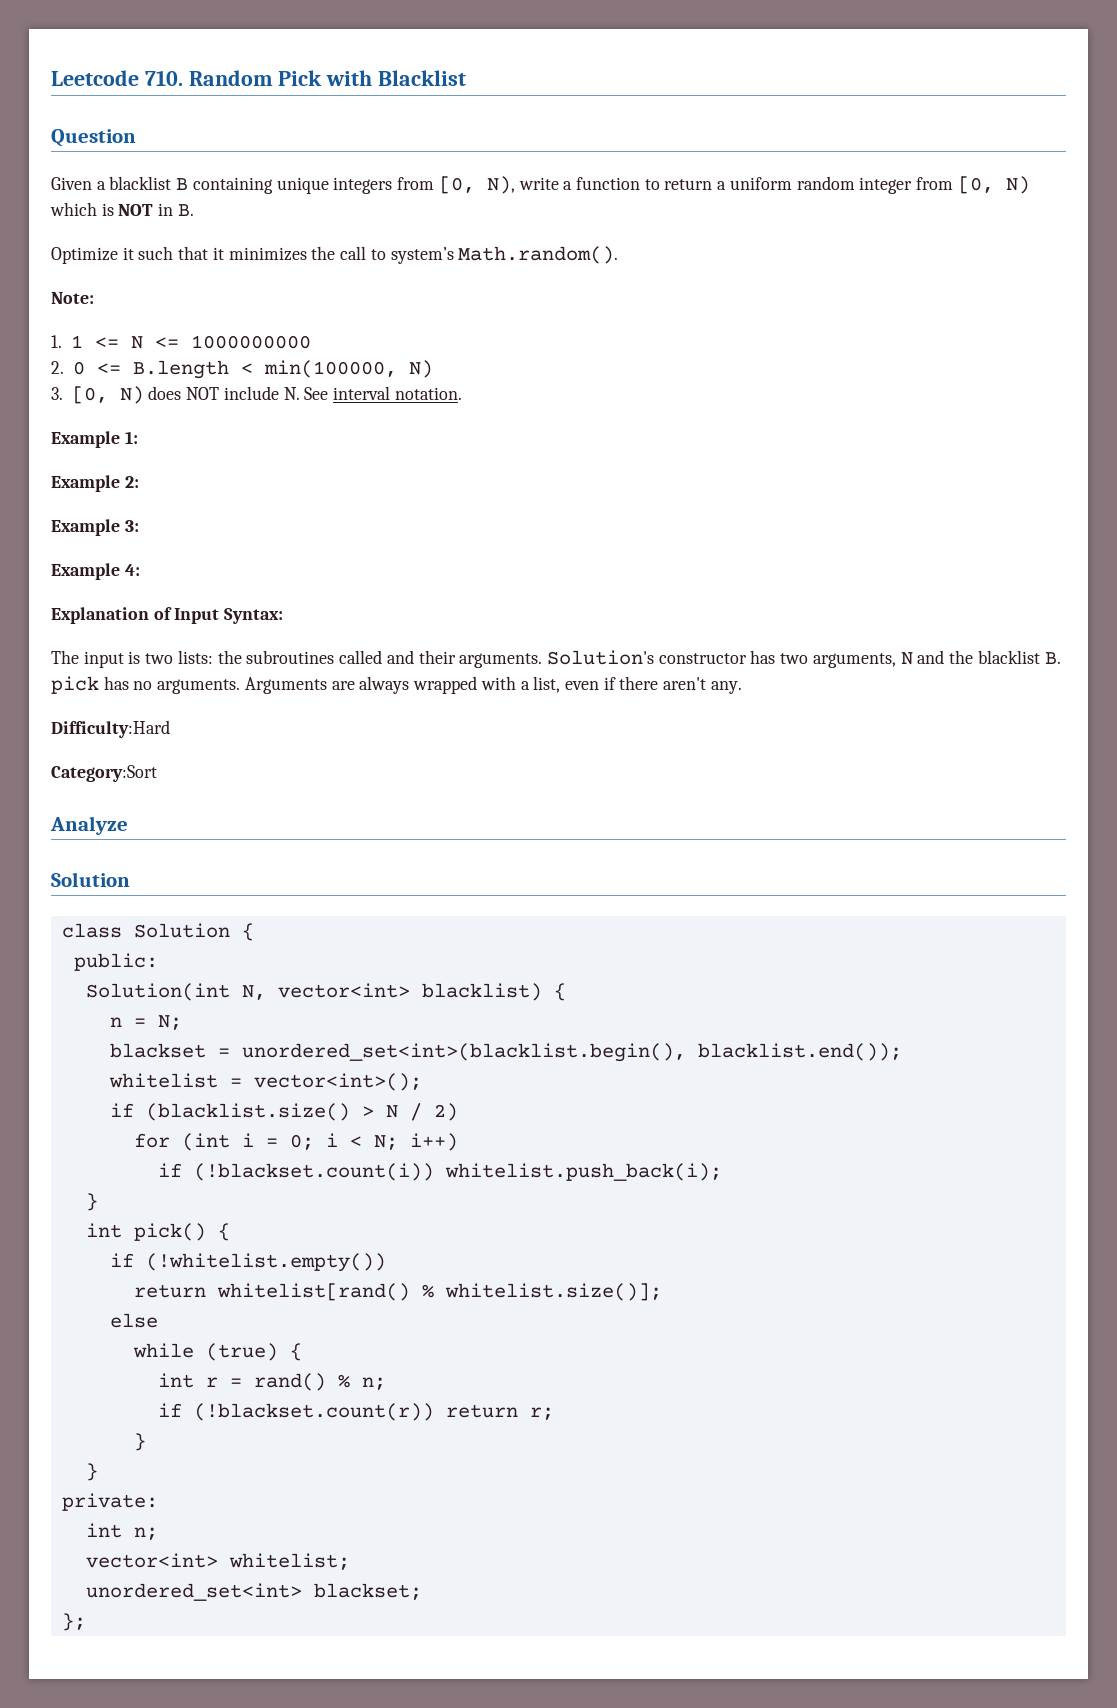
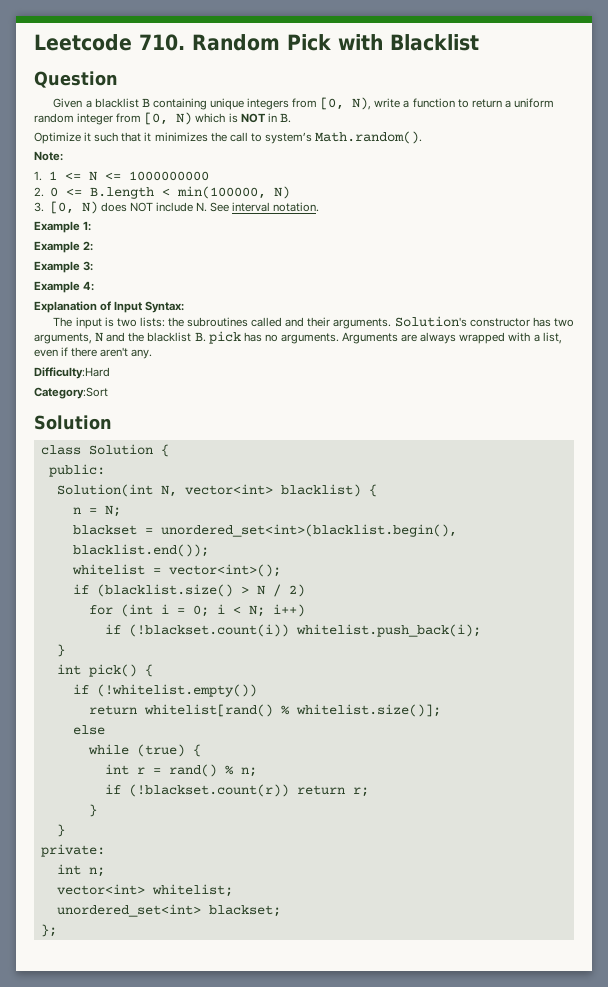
- Analyze

